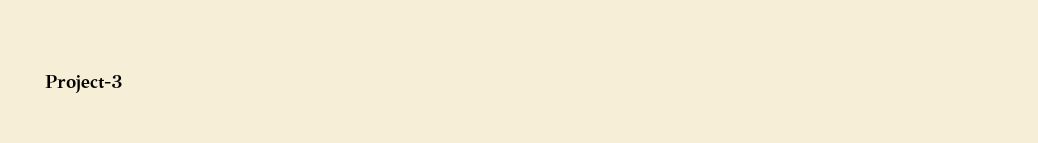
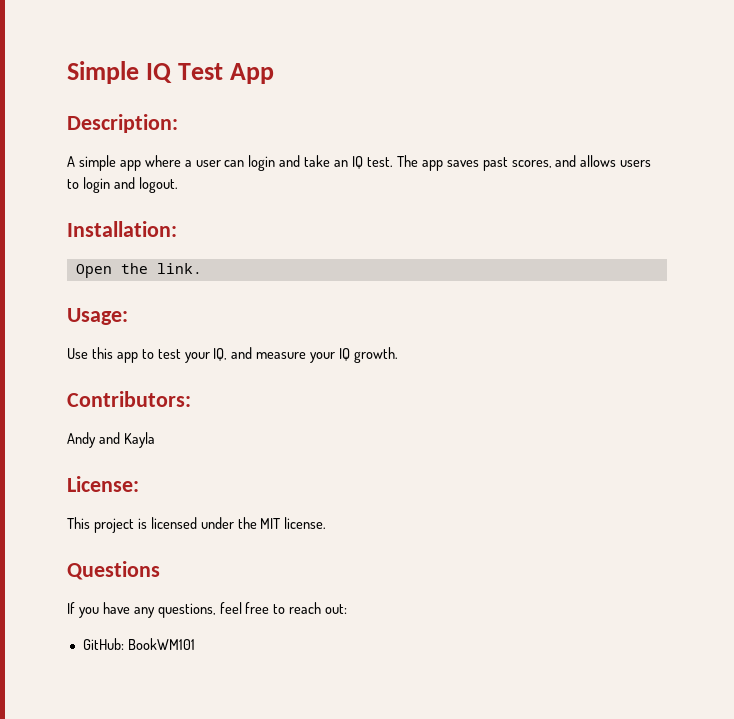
- Project-3
+ Simple IQ Test App
+ Description:
+ A simple app where a user can login and take an IQ test. The app saves past scores, and allows users to login and logout.
+ Installation:
+ Open the link.
+ Usage:
+ Use this app to test your IQ, and measure your IQ growth.
+ Contributors:
+ Andy and Kayla
+ License:
+ This project is licensed under the MIT license.
+ Questions
+ If you have any questions, feel free to reach out:
+ GitHub: BookWM101

